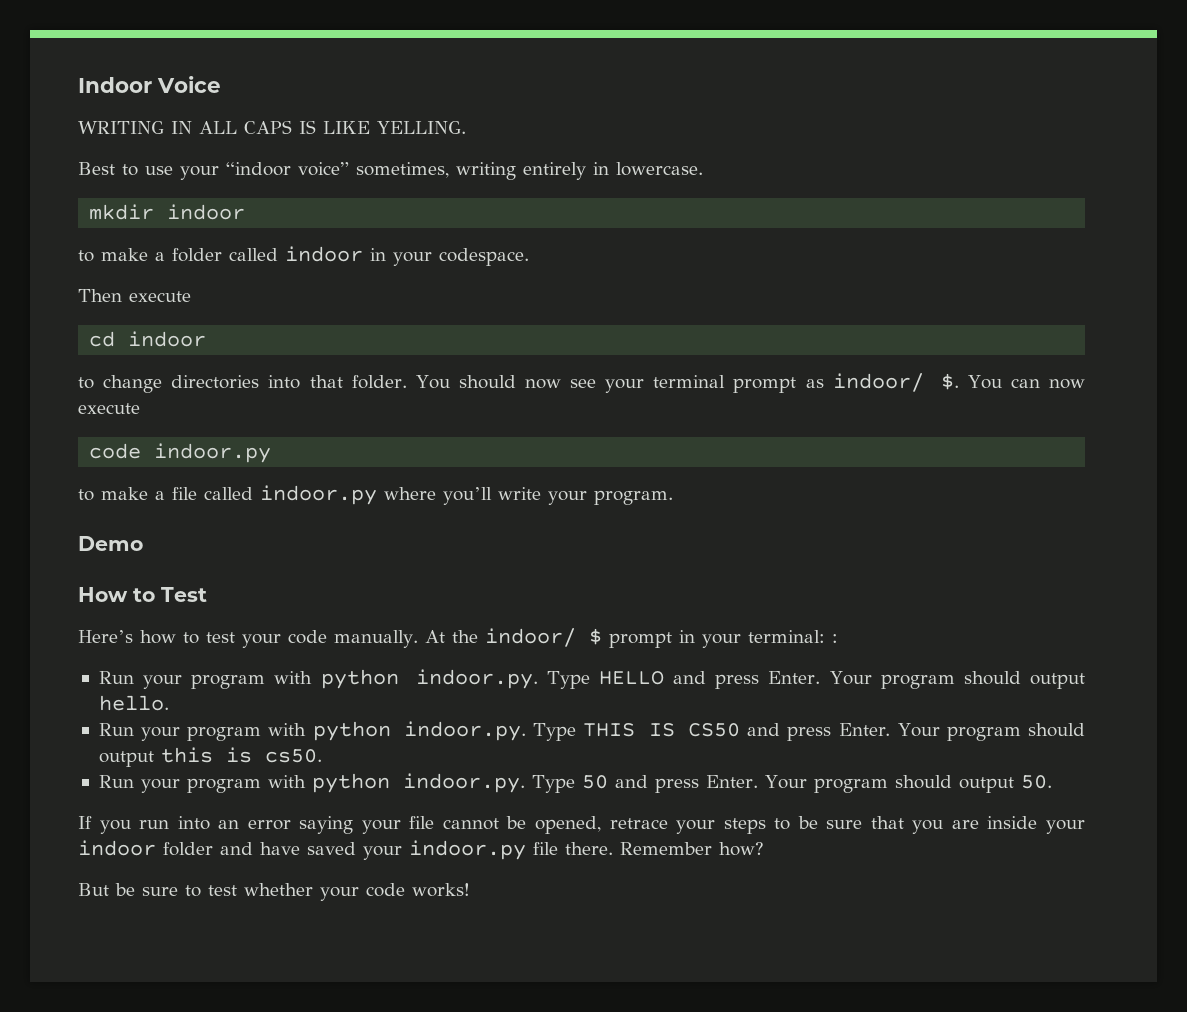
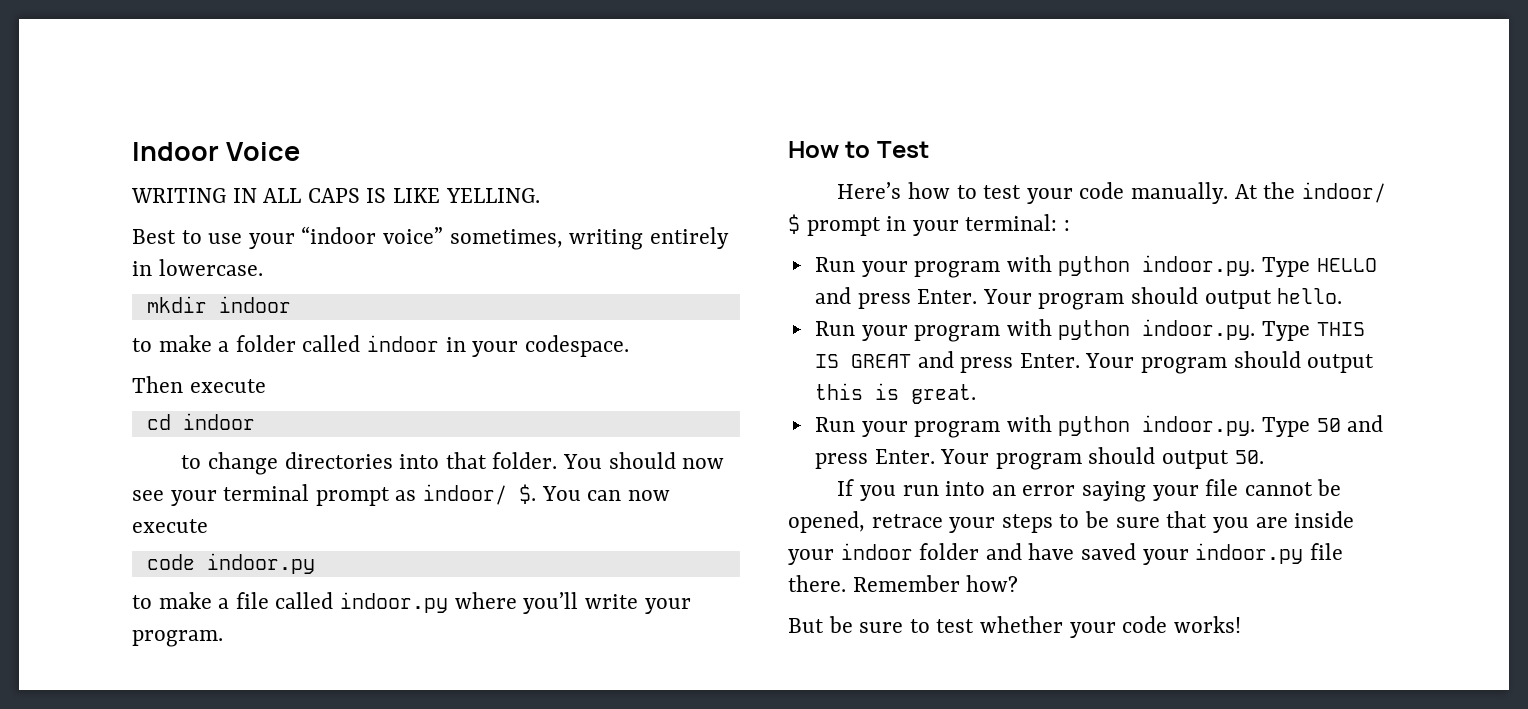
- Demo
- Run your program with python indoor.py. Type THIS IS CS50 and press Enter.
+ Run your program with python indoor.py. Type THIS IS GREAT and press Enter.
- Your program should output this is cs50.
+ Your program should output this is great.

